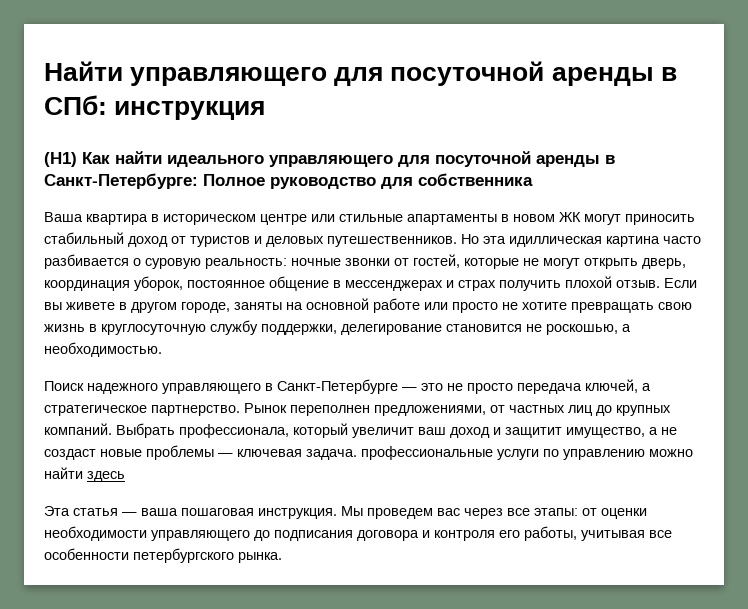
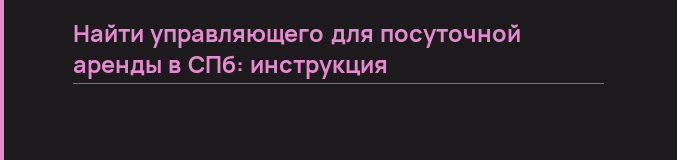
- (H1) Как найти идеального управляющего для посуточной аренды в Санкт-Петербурге: Полное руководство для собственника
- Ваша квартира в историческом центре или стильные апартаменты в новом ЖК могут приносить стабильный доход от туристов и деловых путешественников. Но эта идиллическая картина часто разбивается о суровую реальность: ночные звонки от гостей, которые не могут открыть дверь, координация уборок, постоянное общение в мессенджерах и страх получить плохой отзыв. Если вы живете в другом городе, заняты на основной работе или просто не хотите превращать свою жизнь в круглосуточную службу поддержки, делегирование становится не роскошью, а необходимостью.
- Поиск надежного управляющего в Санкт-Петербурге — это не просто передача ключей, а стратегическое партнерство. Рынок переполнен предложениями, от частных лиц до крупных компаний. Выбрать профессионала, который увеличит ваш доход и защитит имущество, а не создаст новые проблемы — ключевая задача. профессиональные услуги по управлению можно найти здесь
- Эта статья — ваша пошаговая инструкция. Мы проведем вас через все этапы: от оценки необходимости управляющего до подписания договора и контроля его работы, учитывая все особенности петербургского рынка.

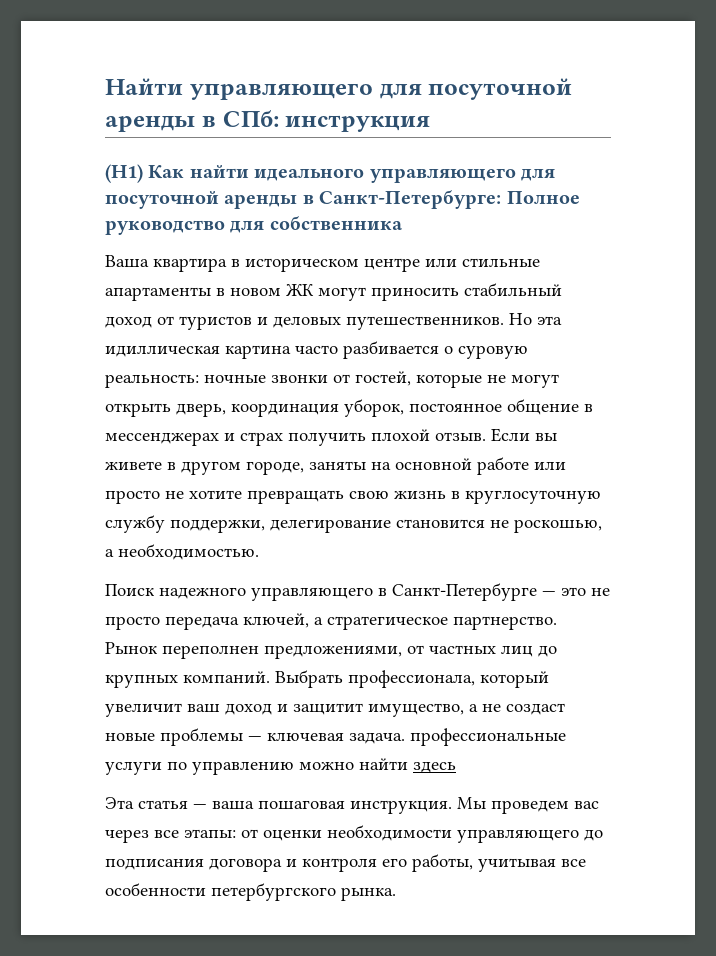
+ (H1) Как найти идеального управляющего для посуточной аренды в Санкт-Петербурге: Полное руководство для собственника
+ Ваша квартира в историческом центре или стильные апартаменты в новом ЖК могут приносить стабильный доход от туристов и деловых путешественников. Но эта идиллическая картина часто разбивается о суровую реальность: ночные звонки от гостей, которые не могут открыть дверь, координация уборок, постоянное общение в мессенджерах и страх получить плохой отзыв. Если вы живете в другом городе, заняты на основной работе или просто не хотите превращать свою жизнь в круглосуточную службу поддержки, делегирование становится не роскошью, а необходимостью.
+ Поиск надежного управляющего в Санкт-Петербурге — это не просто передача ключей, а стратегическое партнерство. Рынок переполнен предложениями, от частных лиц до крупных компаний. Выбрать профессионала, который увеличит ваш доход и защитит имущество, а не создаст новые проблемы — ключевая задача. профессиональные услуги по управлению можно найти здесь
+ Эта статья — ваша пошаговая инструкция. Мы проведем вас через все этапы: от оценки необходимости управляющего до подписания договора и контроля его работы, учитывая все особенности петербургского рынка.

